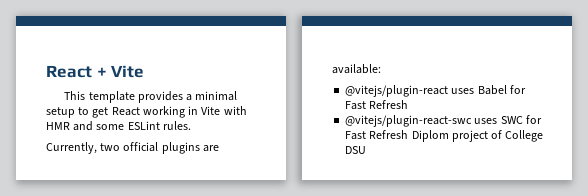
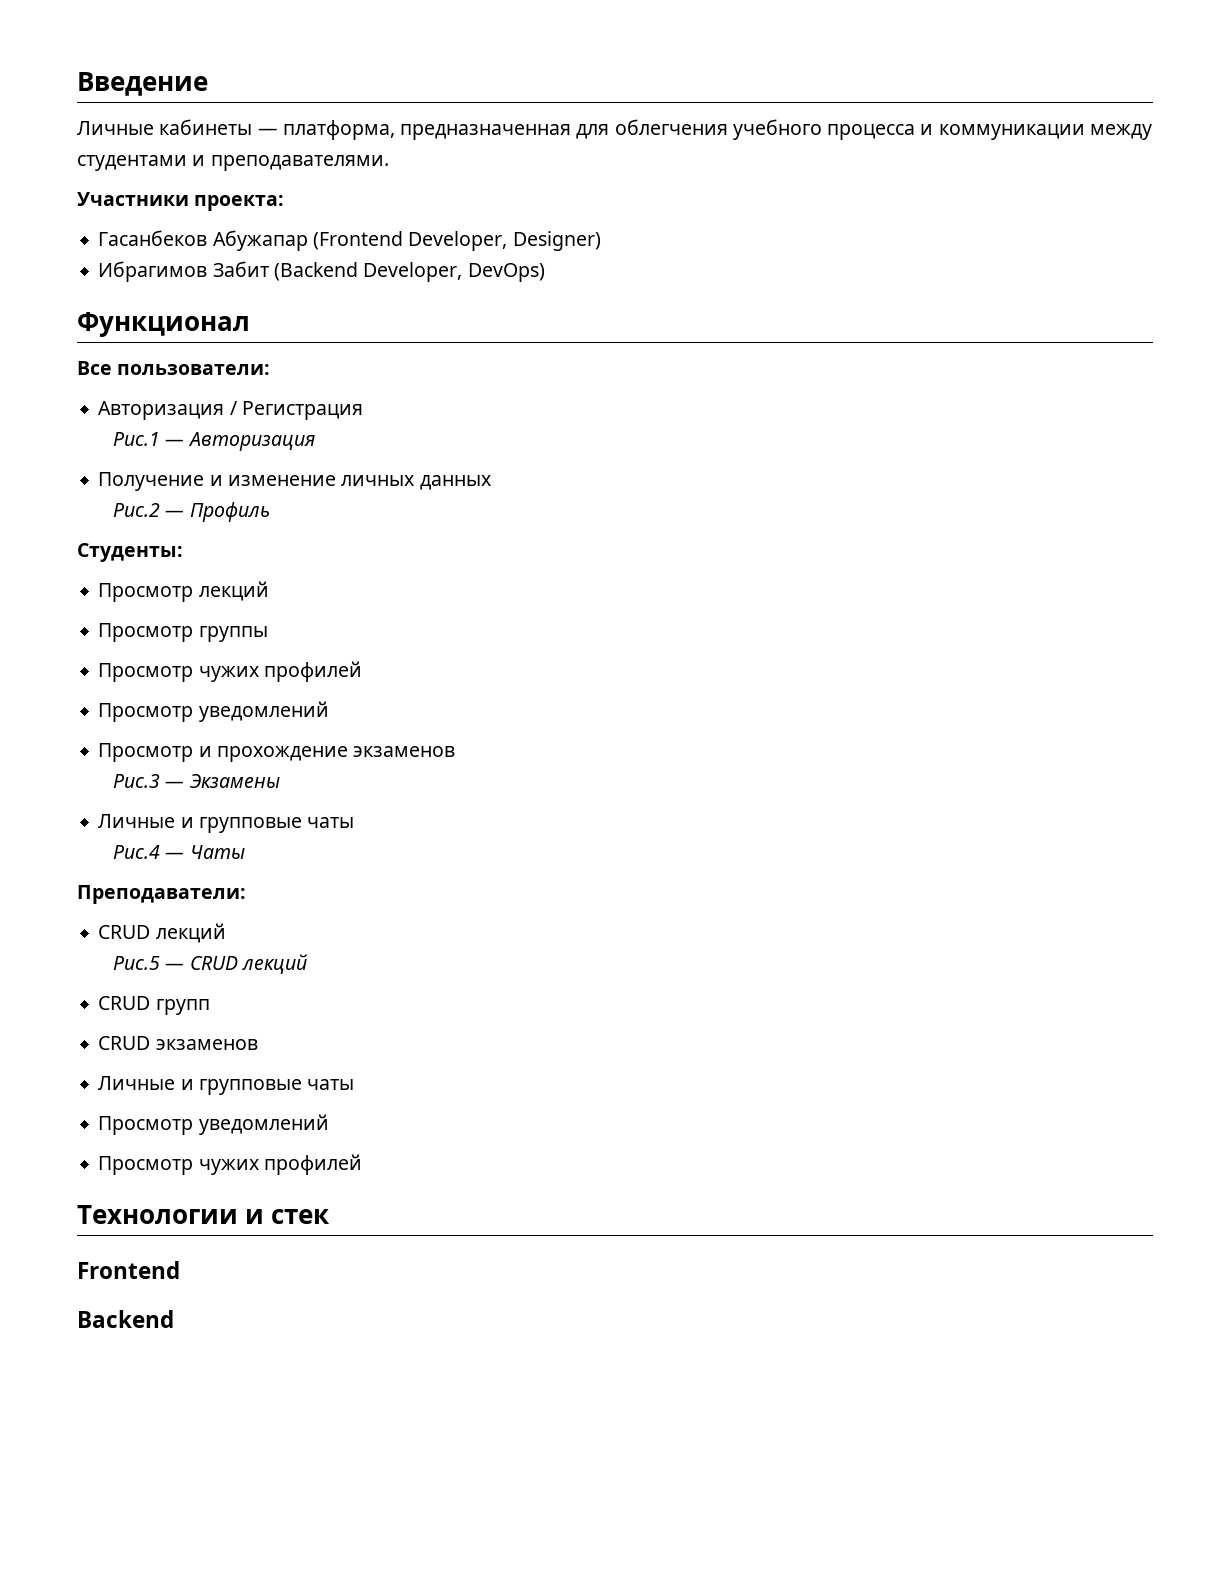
- React + Vite
- This template provides a minimal setup to get React working in Vite with HMR and some ESLint rules.
- Currently, two official plugins are available:
- @vitejs/plugin-react uses Babel for Fast Refresh
- @vitejs/plugin-react-swc uses SWC for Fast Refresh Diplom project of College DSU
+ Введение
+ Личные кабинеты — платформа, предназначенная для облегчения учебного процесса и коммуникации между студентами и преподавателями.
+ Участники проекта:
+ Гасанбеков Абужапар (Frontend Developer, Designer)
+ Ибрагимов Забит (Backend Developer, DevOps)
+ Функционал
+ Все пользователи:
+ Авторизация / Регистрация
+ Рис.1 — Авторизация
+ Получение и изменение личных данных
+ Рис.2 — Профиль
+ Студенты:
+ Просмотр лекций
+ Просмотр группы
+ Просмотр чужих профилей
+ Просмотр уведомлений
+ Просмотр и прохождение экзаменов
+ Рис.3 — Экзамены
+ Личные и групповые чаты
+ Рис.4 — Чаты
+ Преподаватели:
+ CRUD лекций
+ Рис.5 — CRUD лекций
+ CRUD групп
+ CRUD экзаменов
+ Личные и групповые чаты
+ Просмотр уведомлений
+ Просмотр чужих профилей
+ Технологии и стек
+ Frontend
+ Backend

